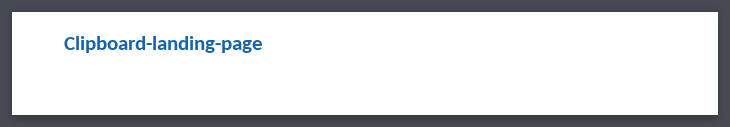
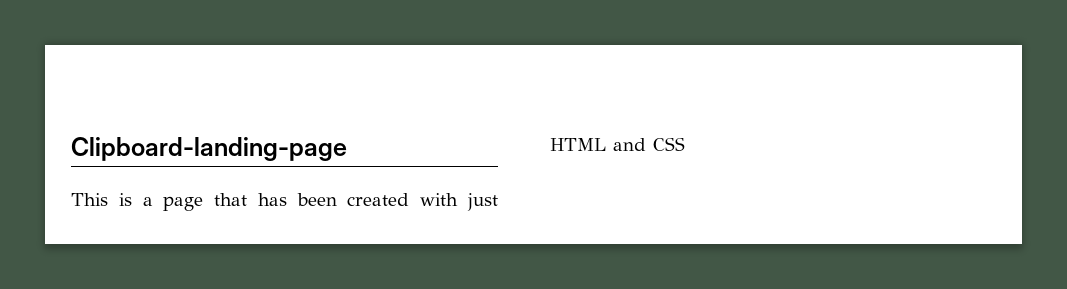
+ This is a page that has been created with just HTML and CSS

